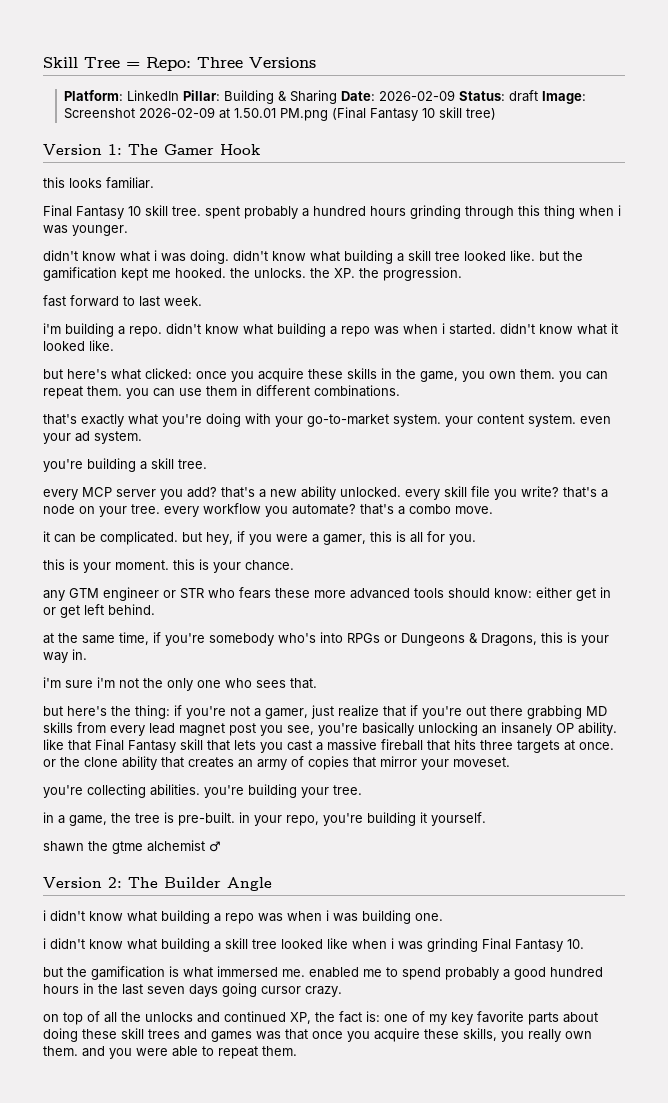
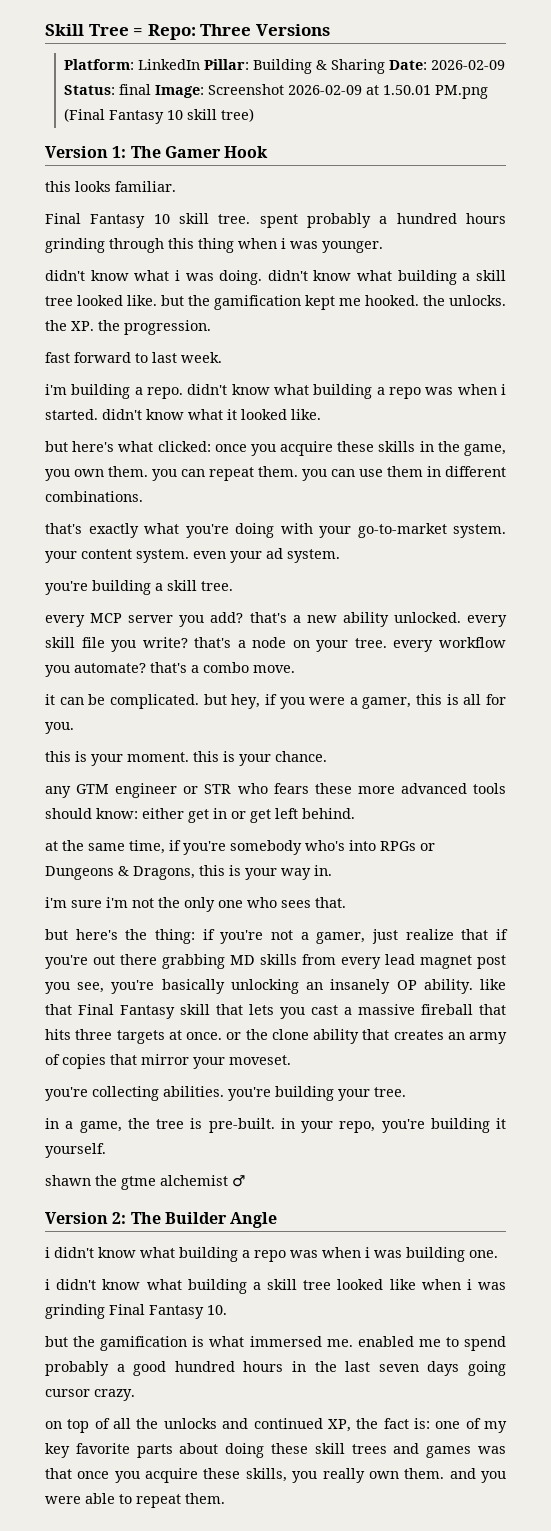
- Platform: LinkedIn Pillar: Building & Sharing Date: 2026-02-09 Status: draft Image: Screenshot 2026-02-09 at 1.50.01 PM.png (Final Fantasy 10 skill tree)
+ Platform: LinkedIn Pillar: Building & Sharing Date: 2026-02-09 Status: final Image: Screenshot 2026-02-09 at 1.50.01 PM.png (Final Fantasy 10 skill tree)

